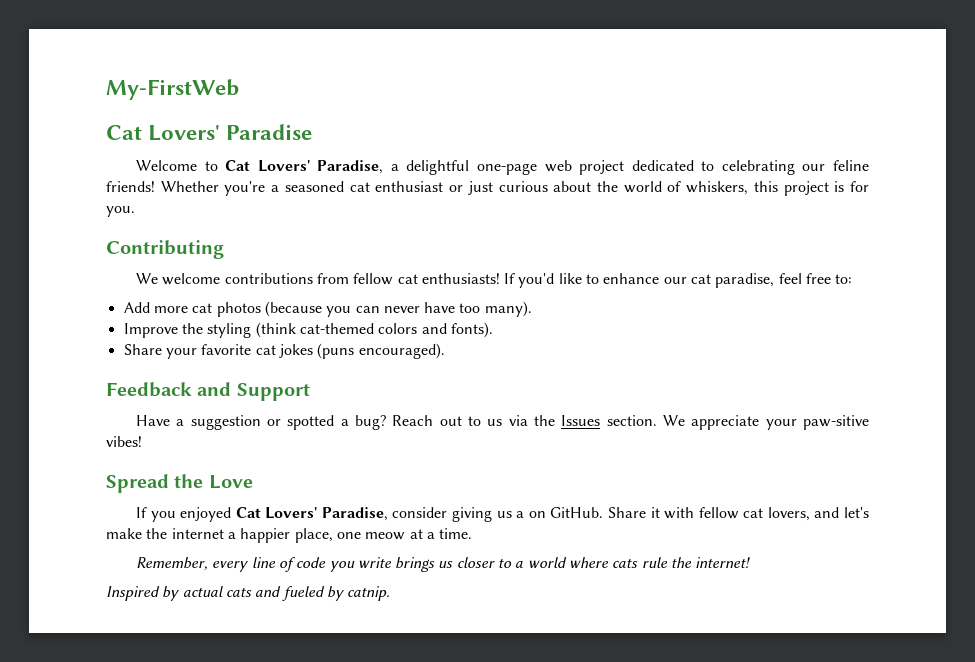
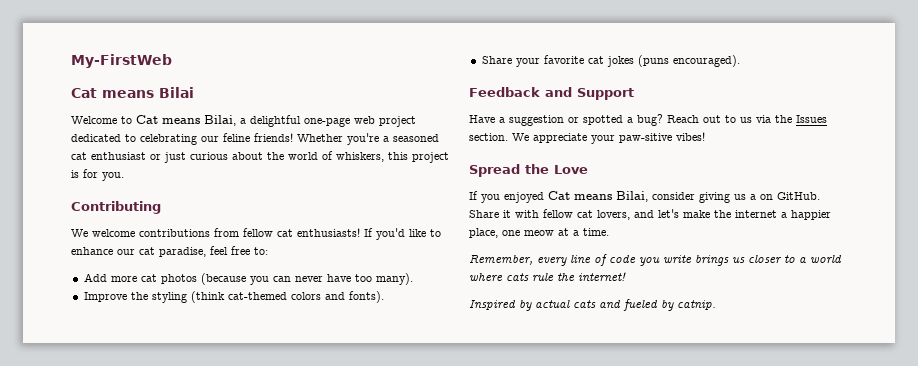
- Cat Lovers' Paradise
+ Cat means Bilai
- Welcome to Cat Lovers' Paradise, a delightful one-page web project dedicated to celebrating our feline friends!
+ Welcome to Cat means Bilai, a delightful one-page web project dedicated to celebrating our feline friends!
- If you enjoyed Cat Lovers' Paradise, consider giving us a on GitHub.
+ If you enjoyed Cat means Bilai, consider giving us a on GitHub.

